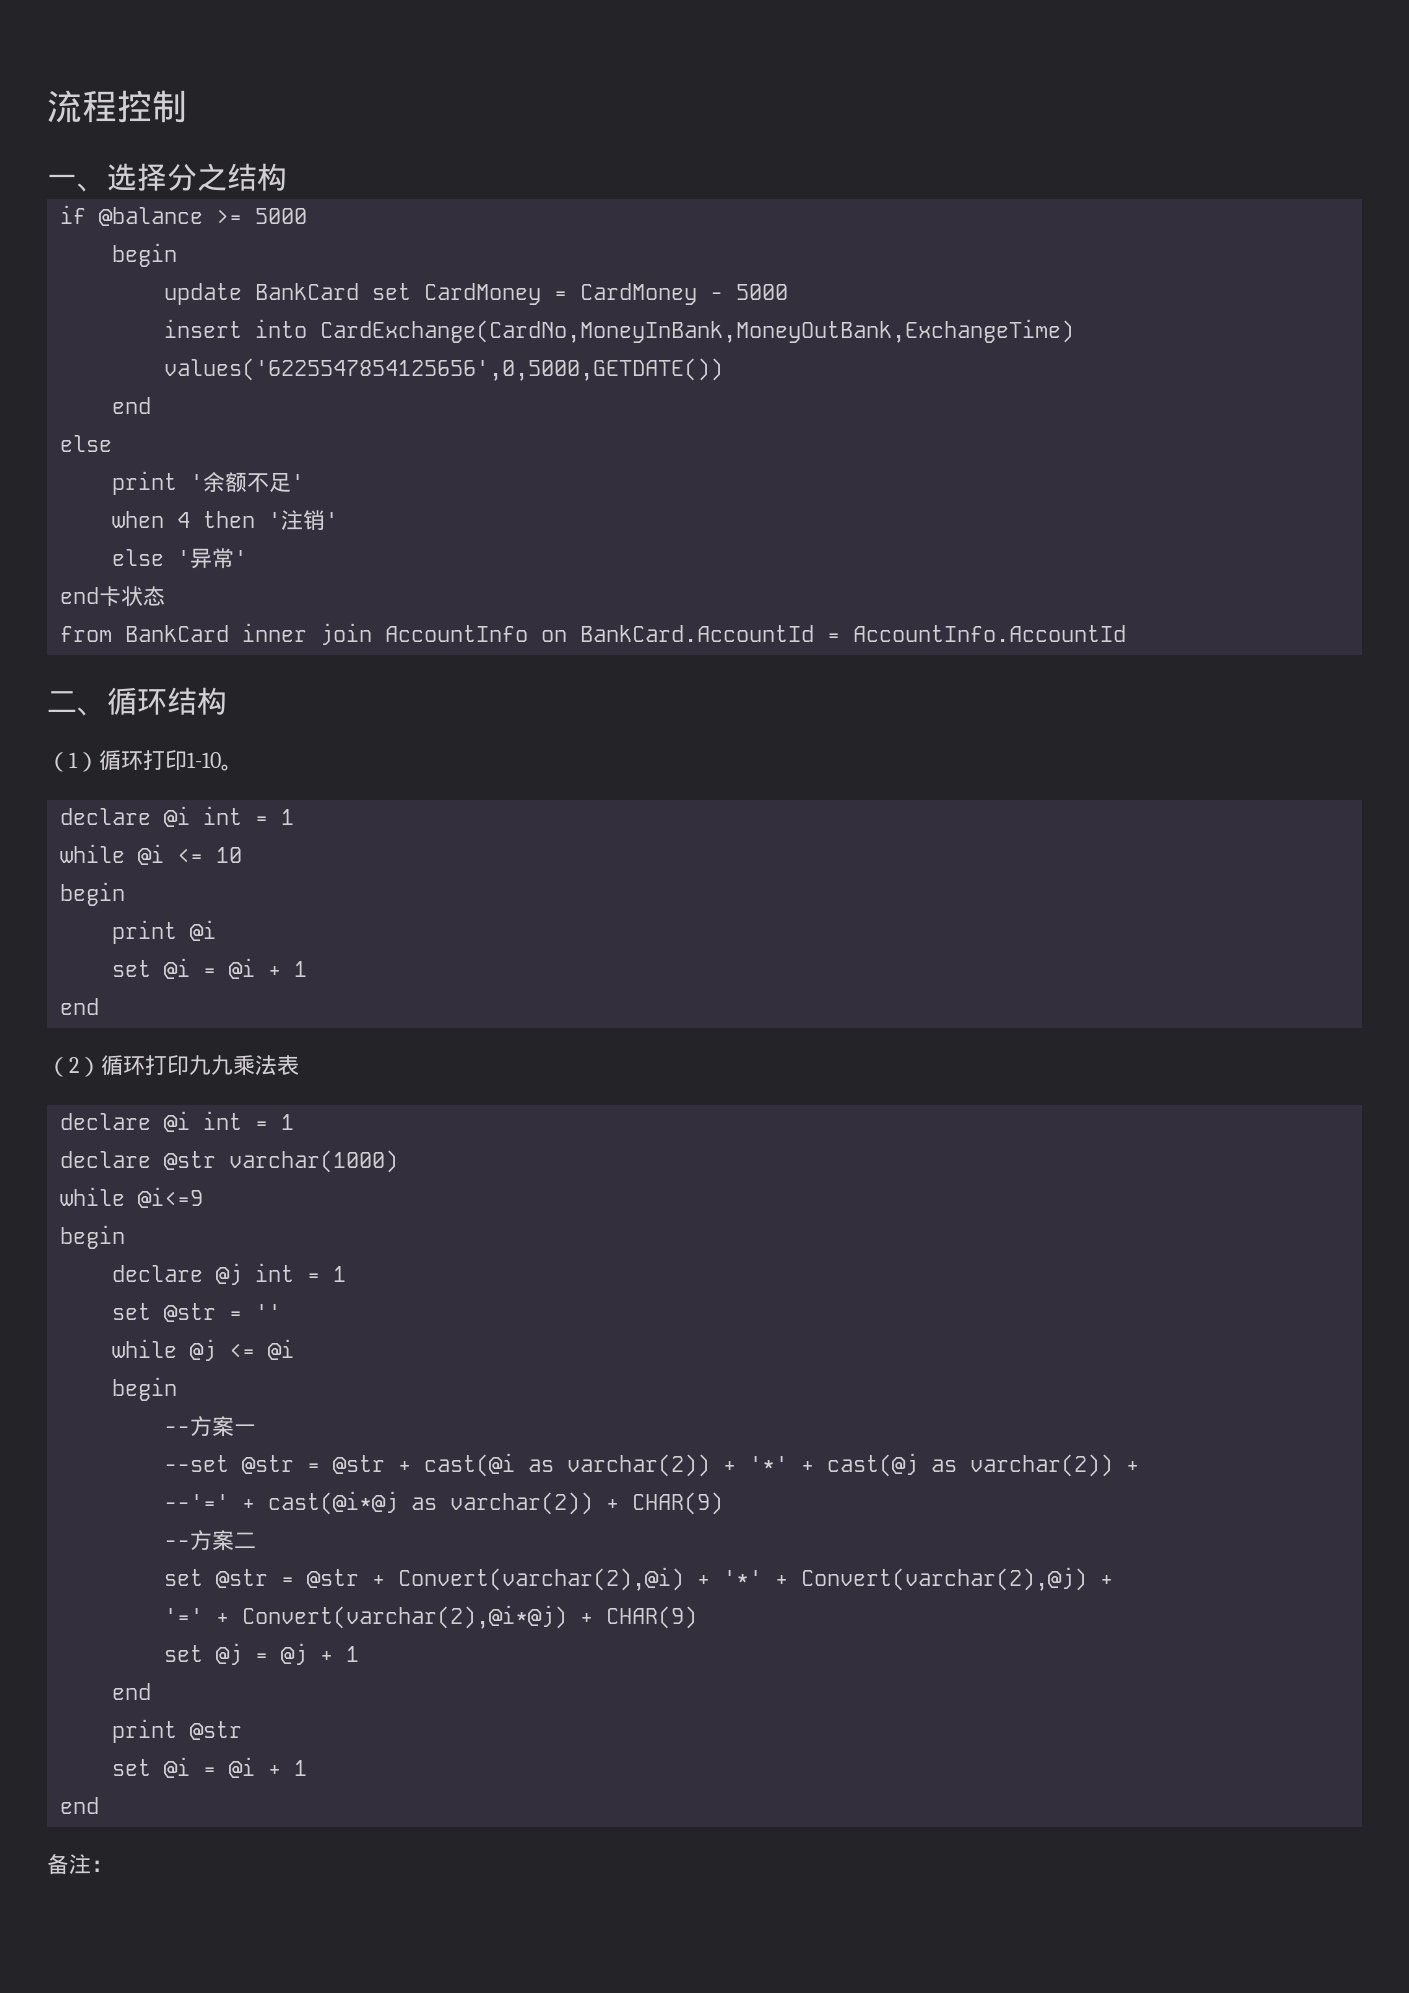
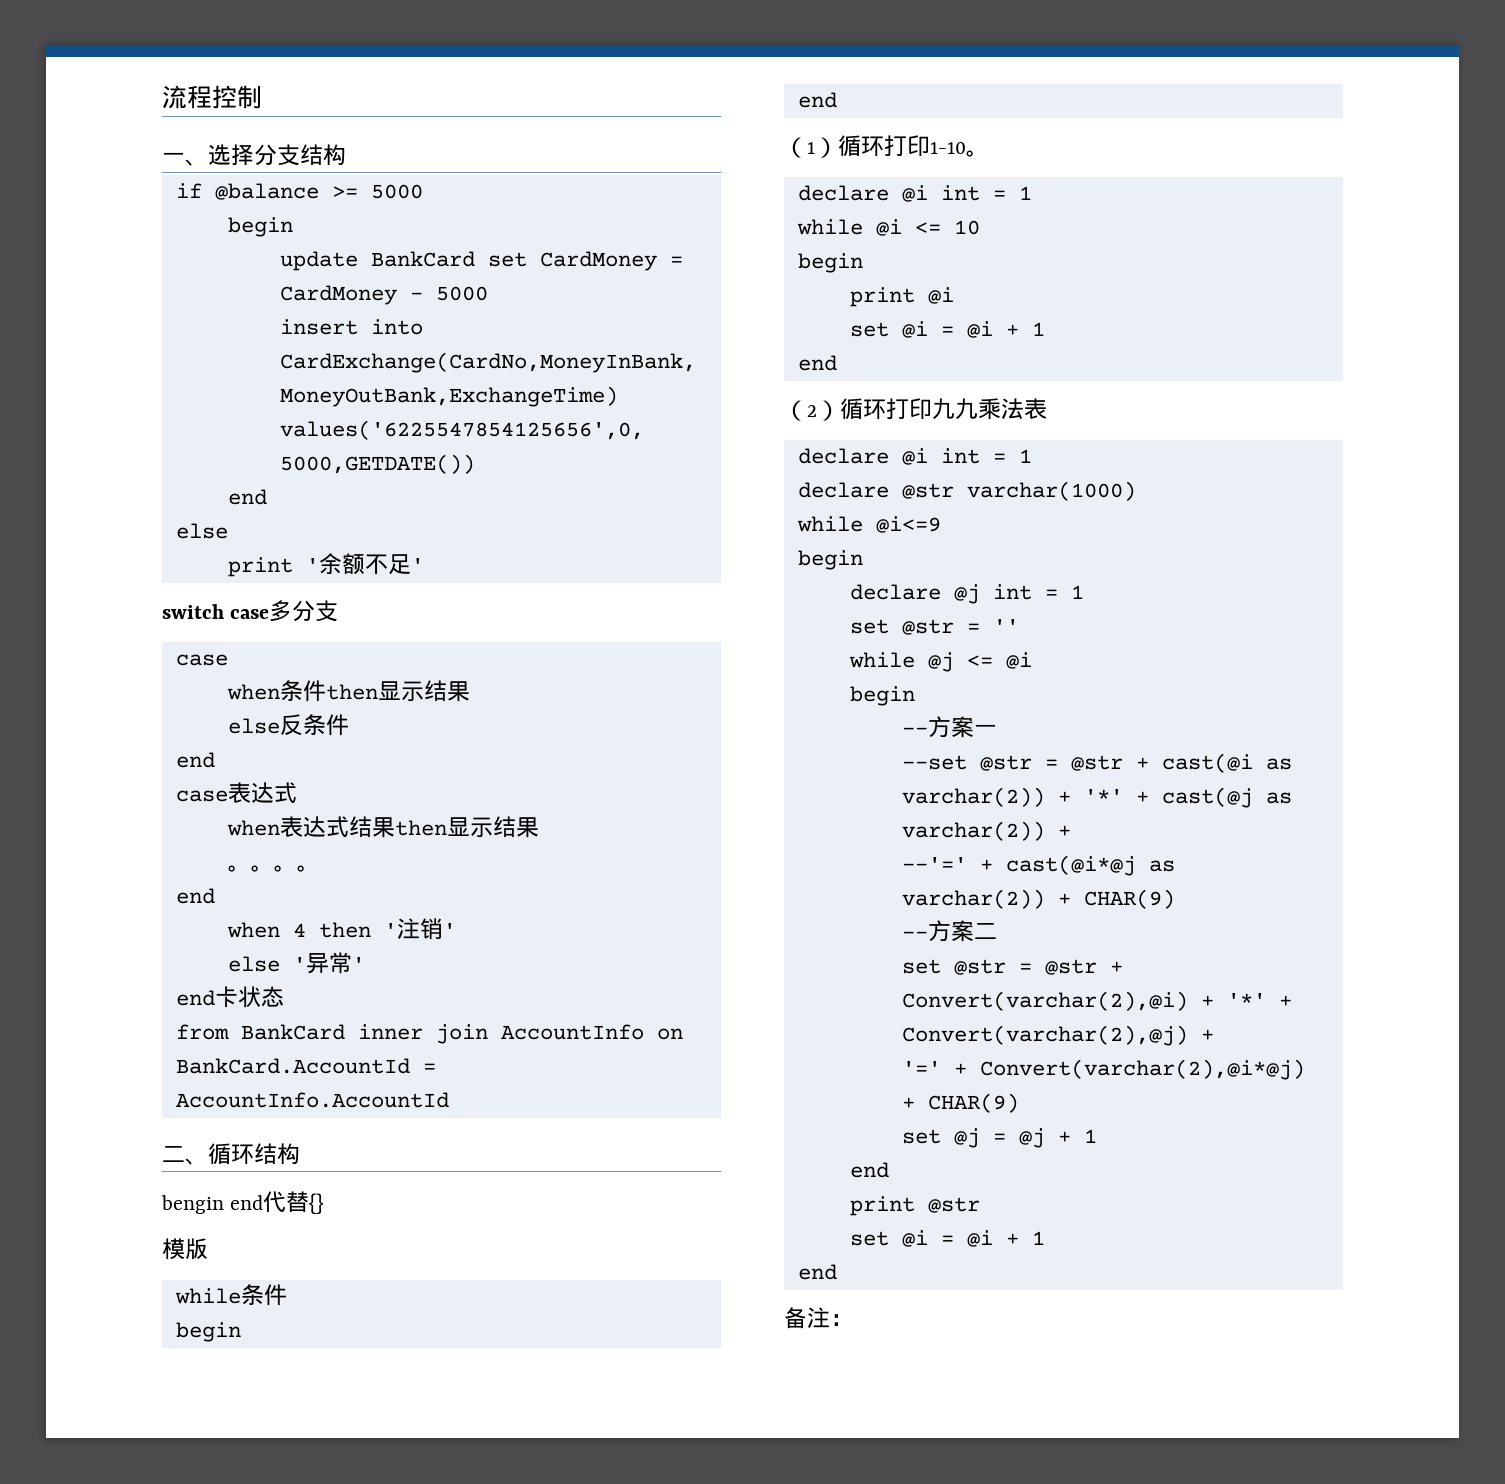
- 一、选择分之结构
+ 一、选择分支结构
+ switch case多分支
+ case
+ when条件then显示结果
+ else反条件
+ end
+ case表达式
+ when表达式结果then显示结果
+ 。。。。
+ end
+ bengin end代替{}
+ 模版
+ while条件
+ begin
+ end

